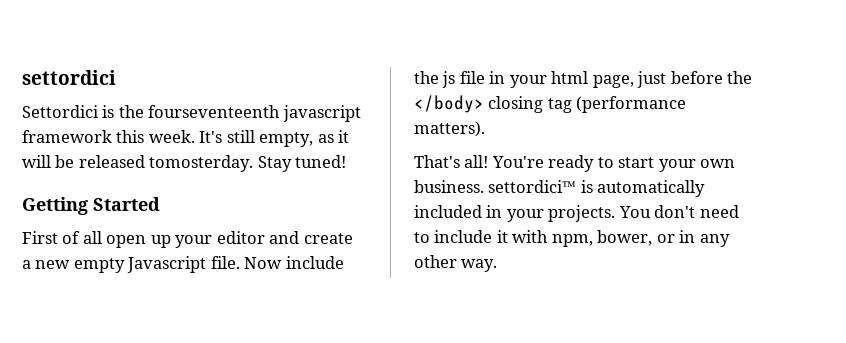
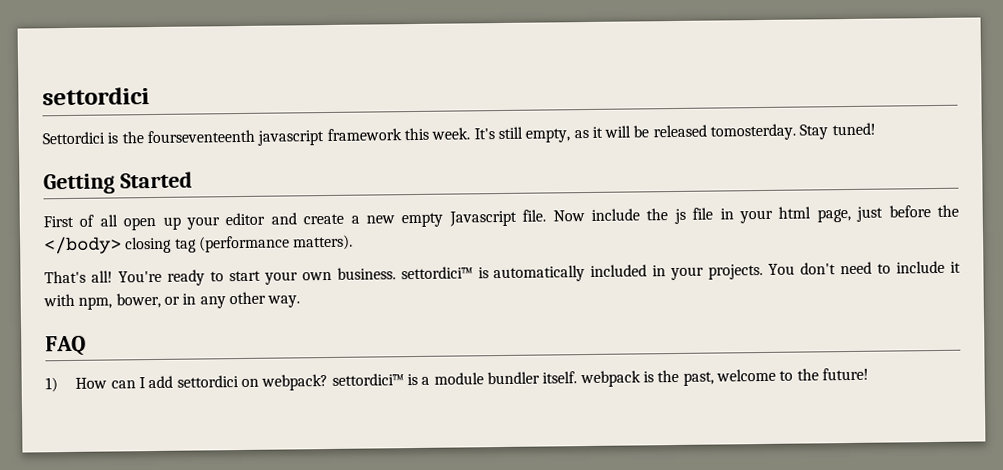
+ FAQ
+ 1) How can I add settordici on webpack? settordici™ is a module bundler itself. webpack is the past, welcome to the future!

